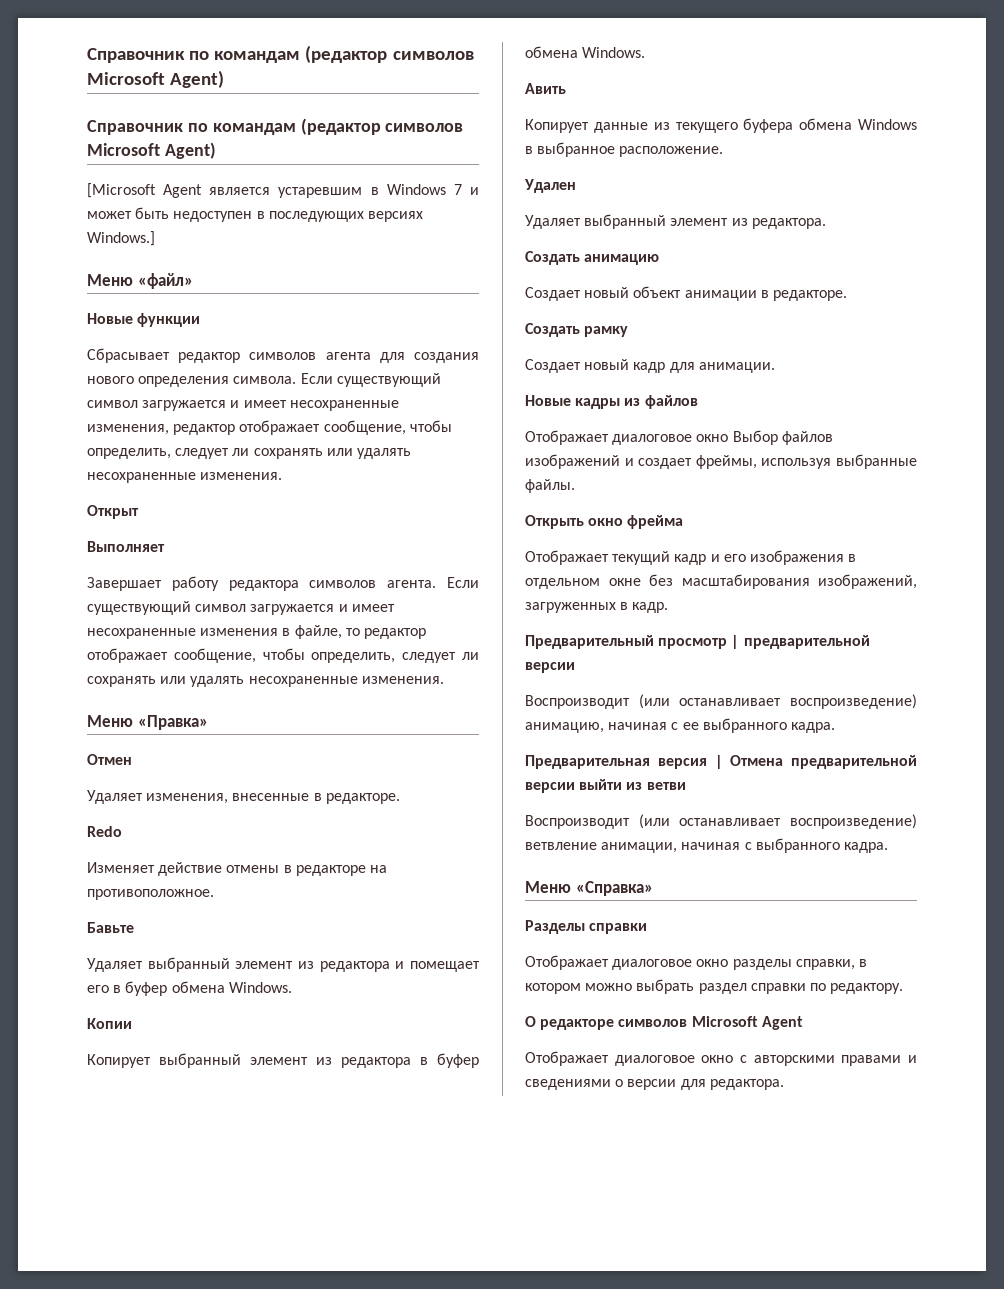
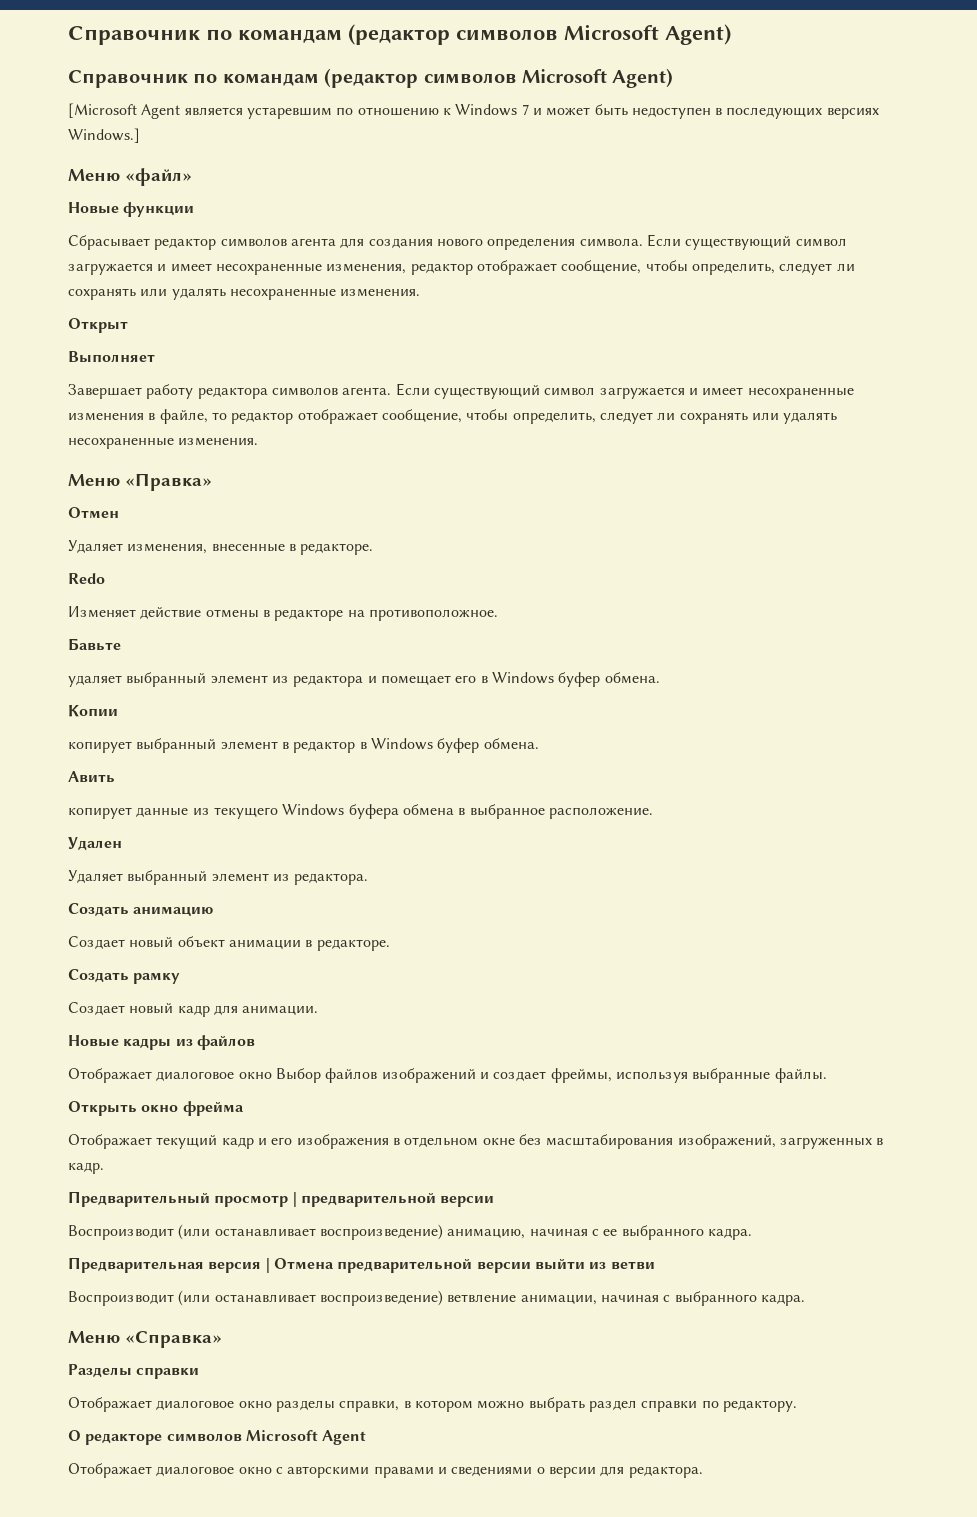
- [Microsoft Agent является устаревшим в Windows 7 и может быть недоступен в последующих версиях Windows.]
+ [Microsoft Agent является устаревшим по отношению к Windows 7 и может быть недоступен в последующих версиях Windows.]
- Удаляет выбранный элемент из редактора и помещает его в буфер обмена Windows.
+ удаляет выбранный элемент из редактора и помещает его в Windows буфер обмена.
- Копирует выбранный элемент из редактора в буфер обмена Windows.
+ копирует выбранный элемент в редактор в Windows буфер обмена.
- Копирует данные из текущего буфера обмена Windows в выбранное расположение.
+ копирует данные из текущего Windows буфера обмена в выбранное расположение.

